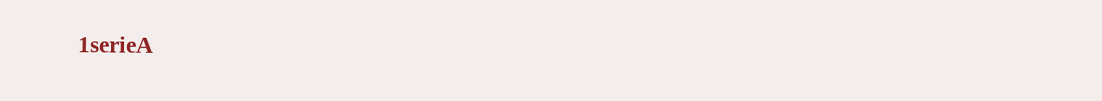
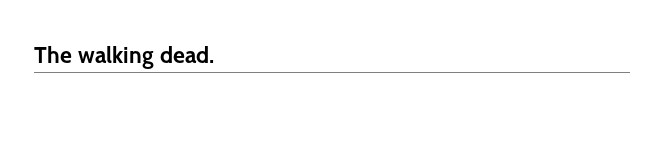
- 1serieA
+ The walking dead.

